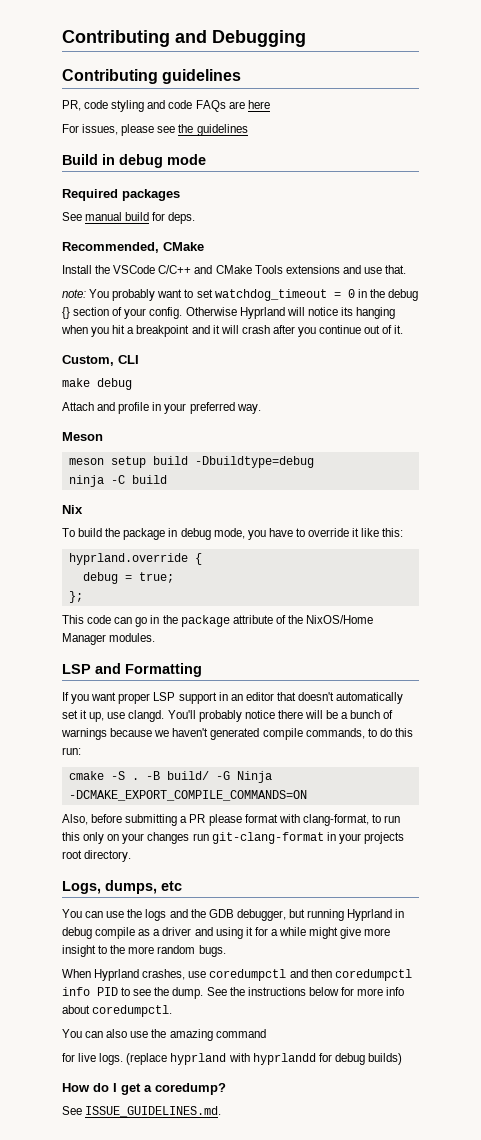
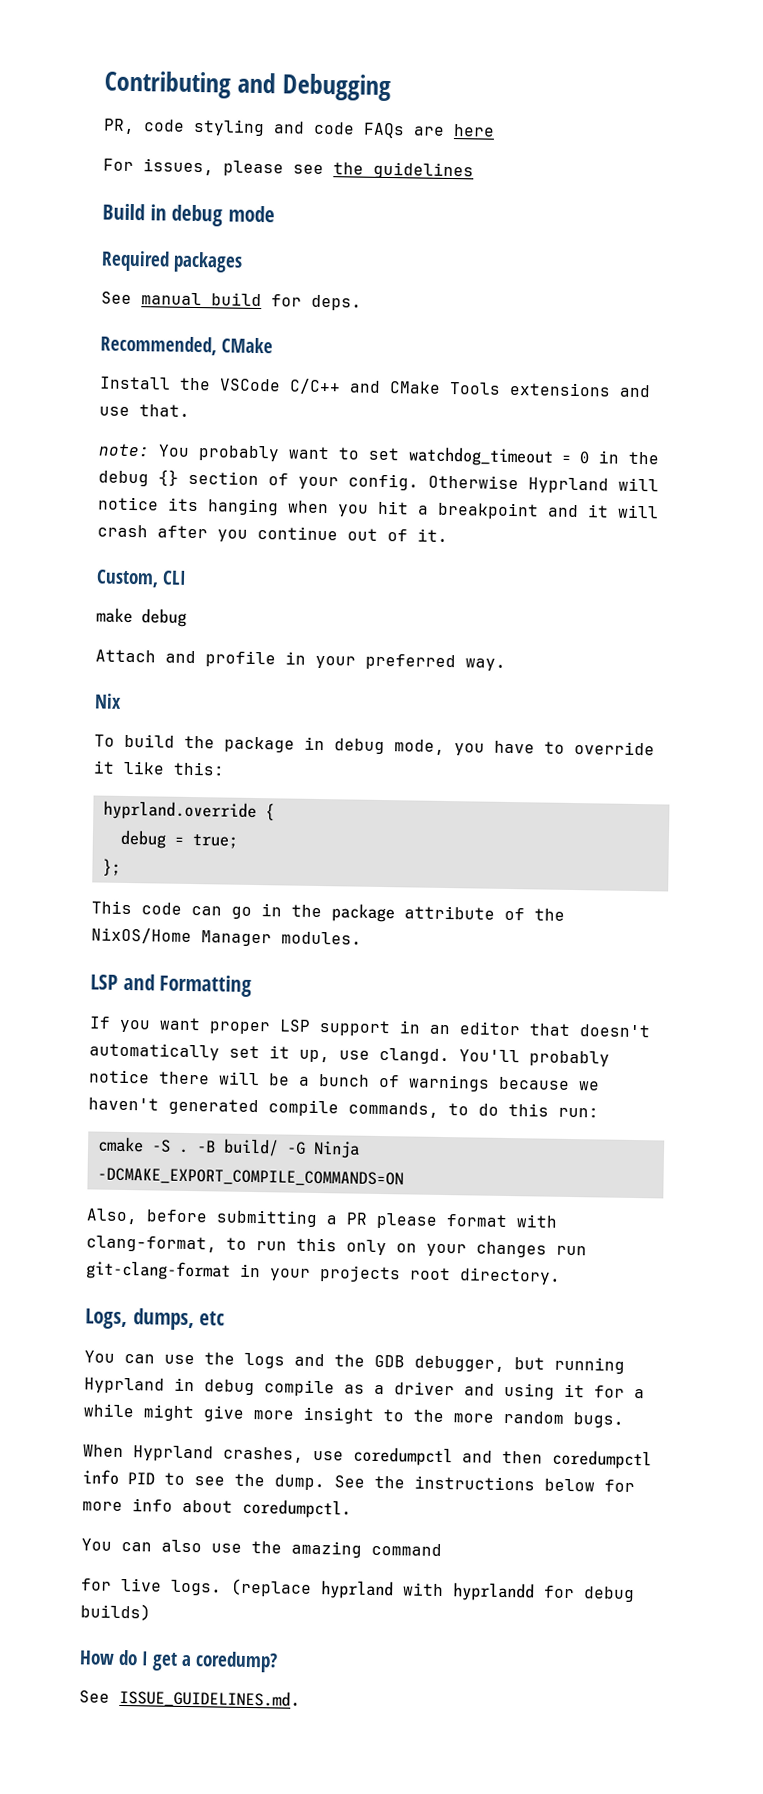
- Contributing guidelines
- Meson
- meson setup build -Dbuildtype=debug
- ninja -C build

